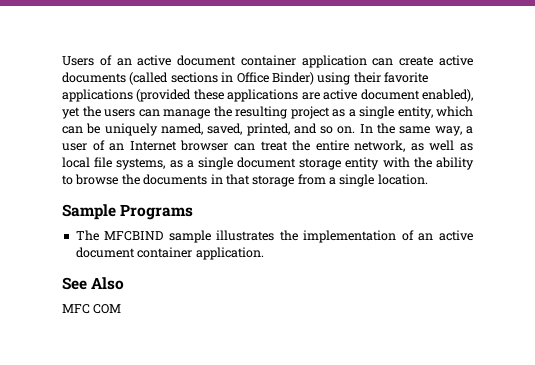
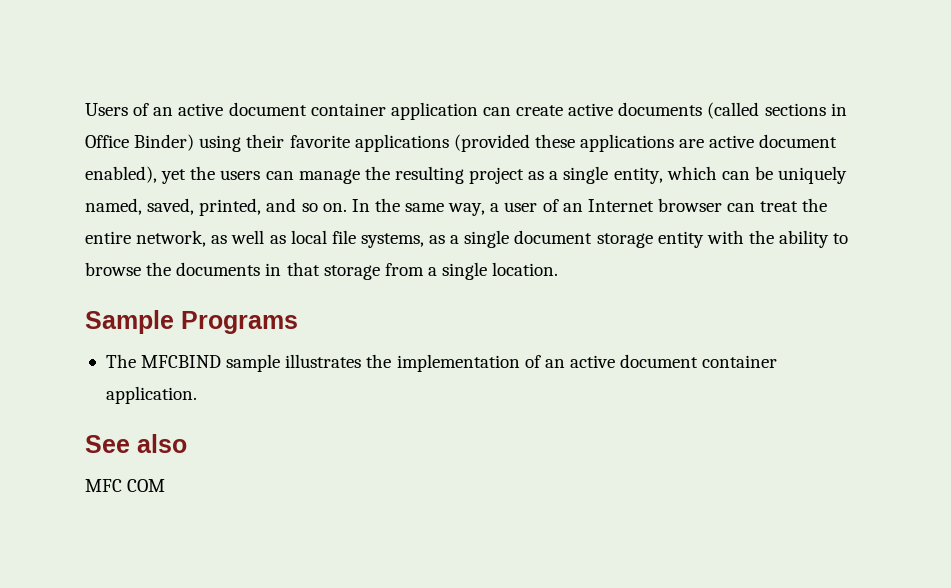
- See Also
+ See also

